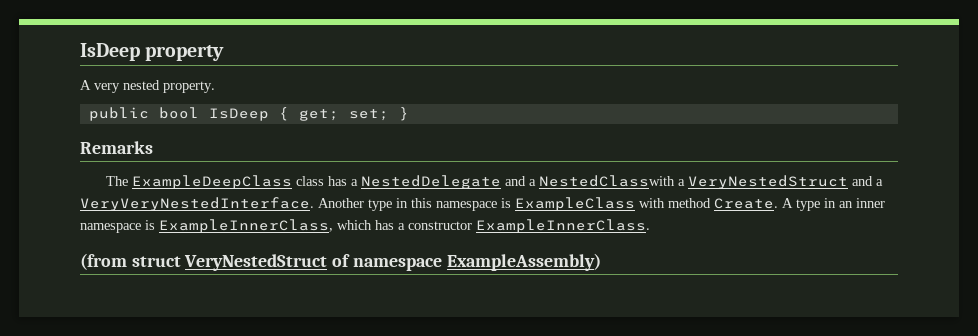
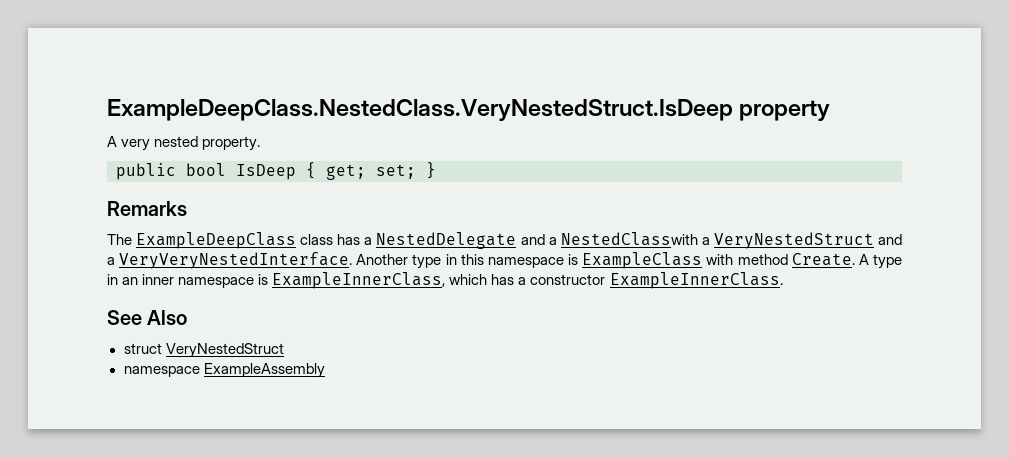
- IsDeep property
+ ExampleDeepClass.NestedClass.VeryNestedStruct.IsDeep property
- (from struct VeryNestedStruct of namespace ExampleAssembly)
+ See Also
+ struct VeryNestedStruct
+ namespace ExampleAssembly

